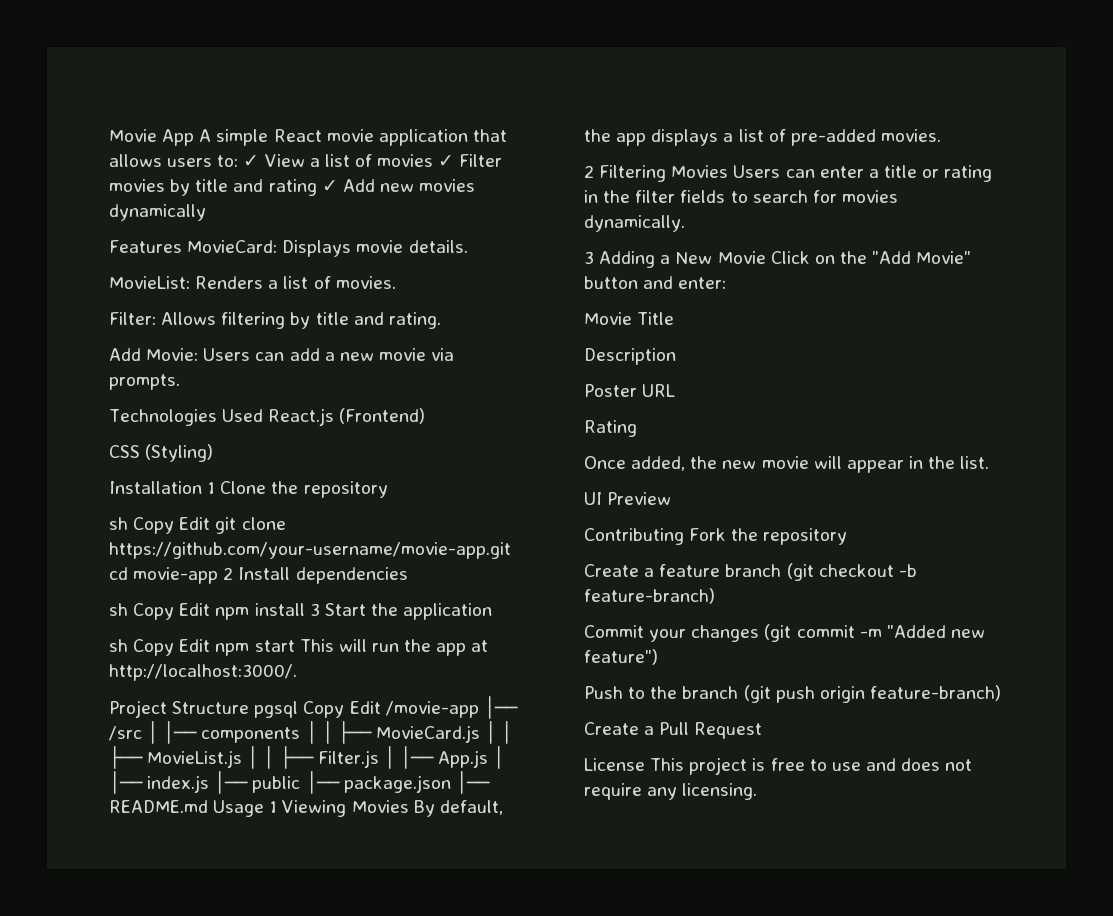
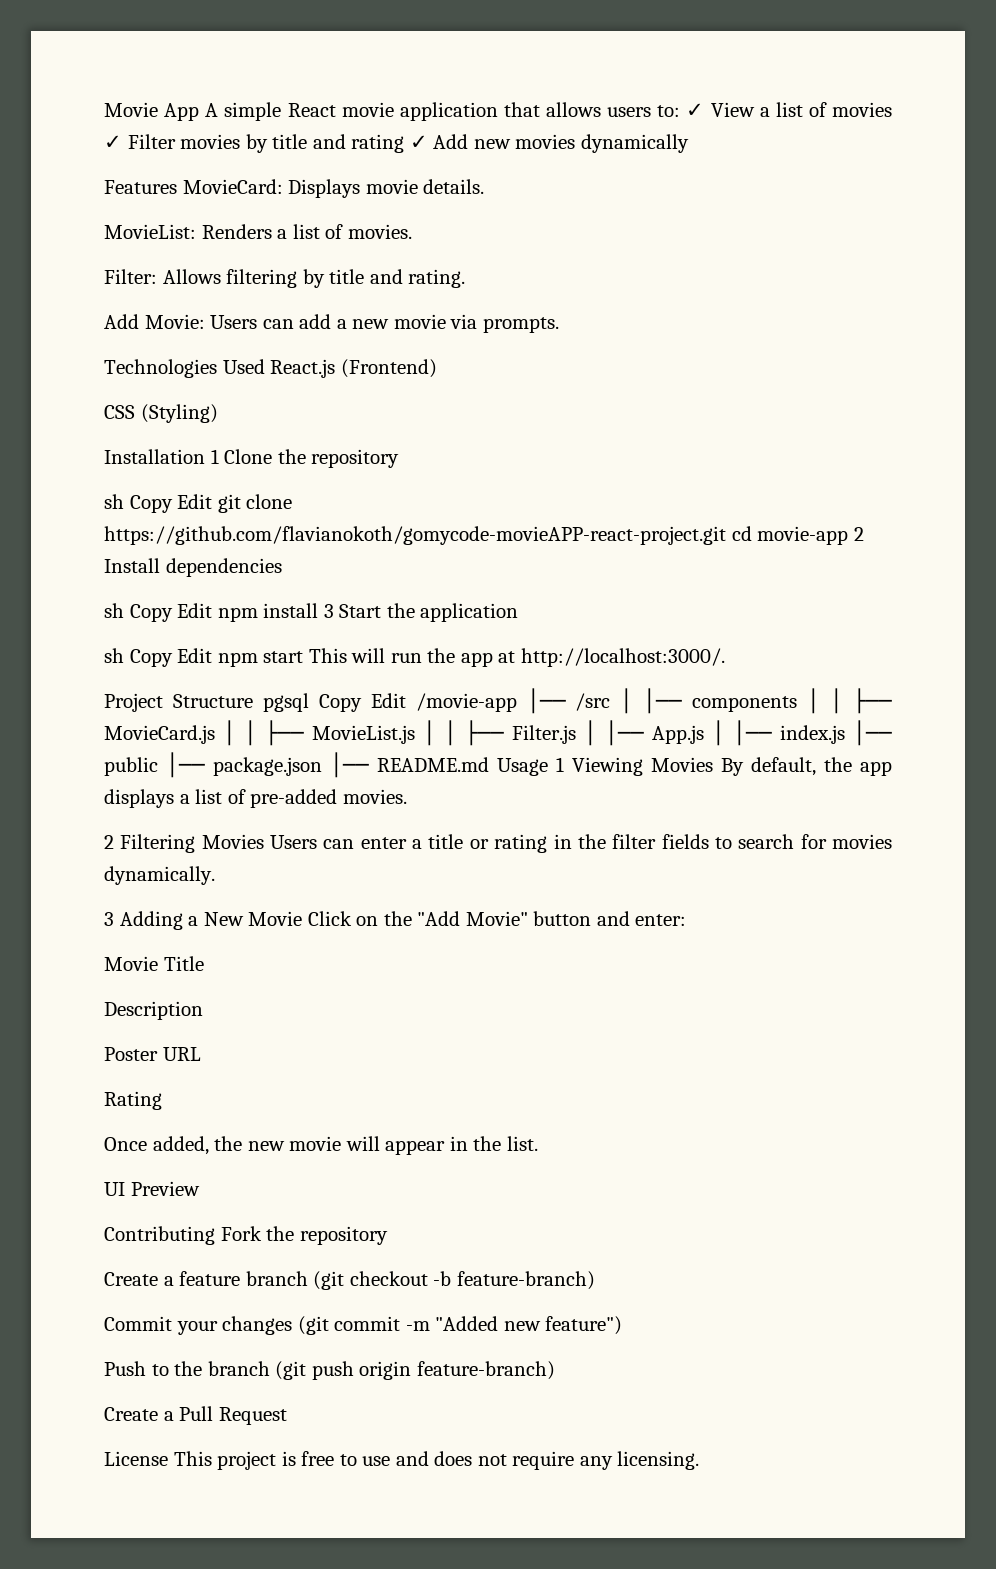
- sh Copy Edit git clone https://github.com/your-username/movie-app.git cd movie-app 2 Install dependencies
+ sh Copy Edit git clone https://github.com/flavianokoth/gomycode-movieAPP-react-project.git cd movie-app 2 Install dependencies

